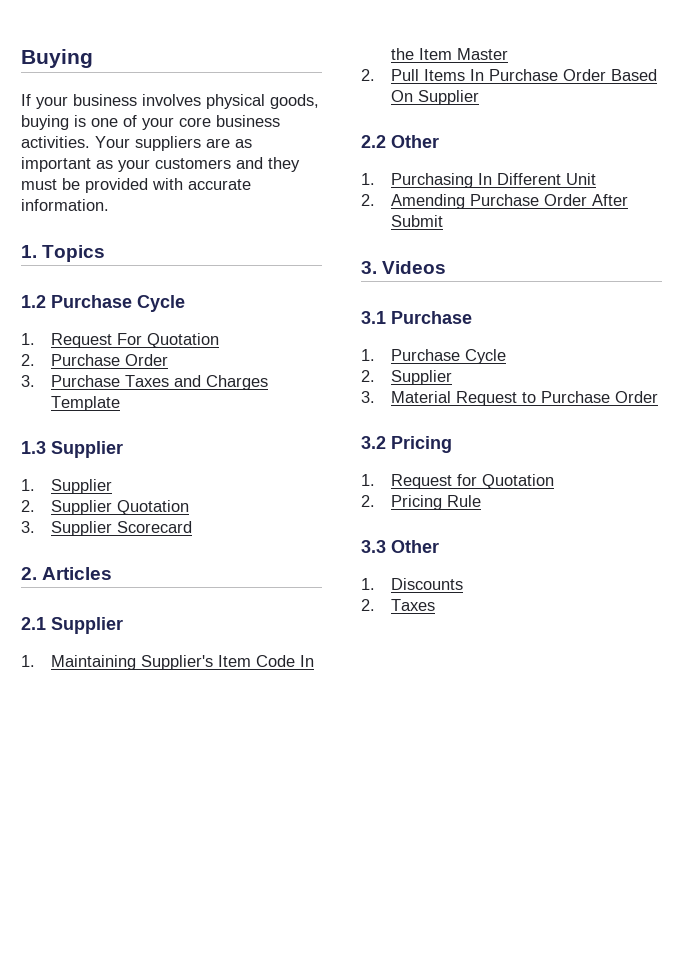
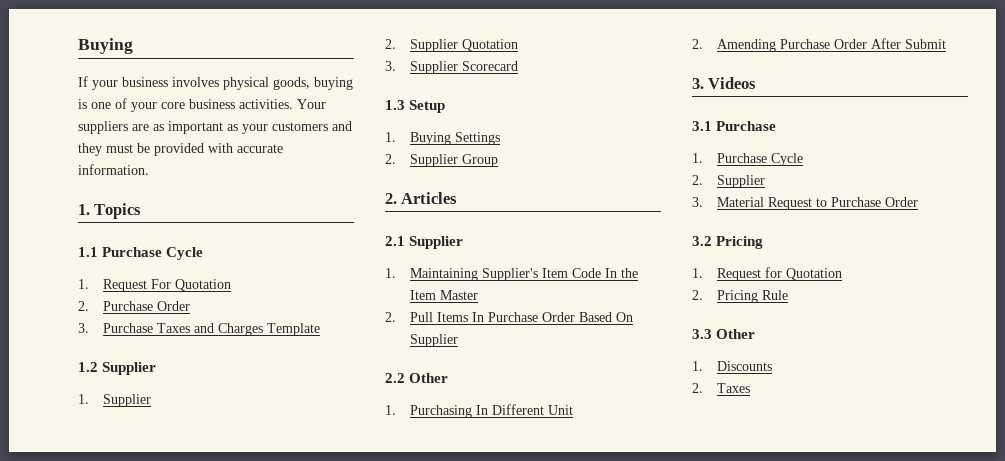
- 1.2 Purchase Cycle
+ 1.1 Purchase Cycle
- 1.3 Supplier
+ 1.2 Supplier
+ 1.3 Setup
+ 1. Buying Settings
+ 2. Supplier Group

